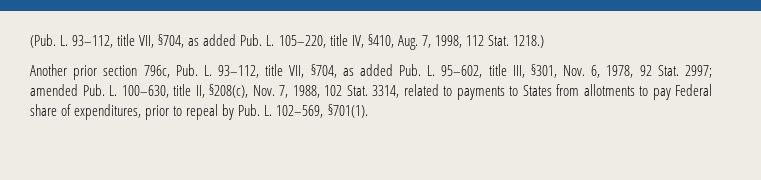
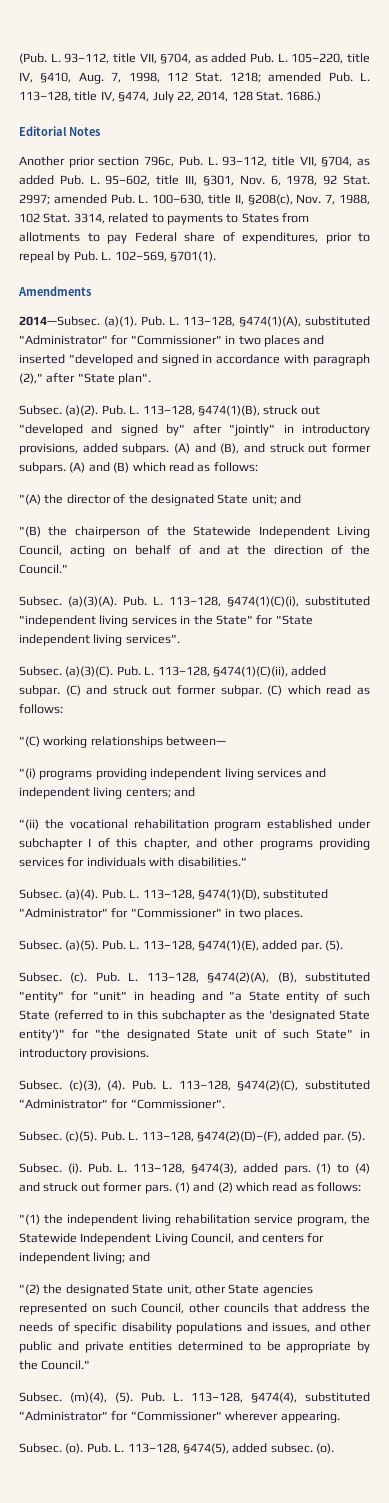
- 1218.)
+ 1218; amended Pub. L. 113–128, title IV, §474, July 22, 2014, 128 Stat. 1686.)
+ Editorial Notes
+ Amendments
+ 2014—Subsec. (a)(1). Pub. L. 113–128, §474(1)(A), substituted "Administrator" for "Commissioner" in two places and inserted "developed and signed in accordance with paragraph (2)," after "State plan".
+ Subsec. (a)(2). Pub. L. 113–128, §474(1)(B), struck out "developed and signed by" after "jointly" in introductory provisions, added subpars. (A) and (B), and struck out former subpars. (A) and (B) which read as follows:
+ "(A) the director of the designated State unit; and
+ "(B) the chairperson of the Statewide Independent Living Council, acting on behalf of and at the direction of the Council."
+ Subsec. (a)(3)(A). Pub. L. 113–128, §474(1)(C)(i), substituted "independent living services in the State" for "State independent living services".
+ Subsec. (a)(3)(C). Pub. L. 113–128, §474(1)(C)(ii), added subpar. (C) and struck out former subpar. (C) which read as follows:
+ "(C) working relationships between—
+ "(i) programs providing independent living services and independent living centers; and
+ "(ii) the vocational rehabilitation program established under subchapter I of this chapter, and other programs providing services for individuals with disabilities."
+ Subsec. (a)(4). Pub. L. 113–128, §474(1)(D), substituted "Administrator" for "Commissioner" in two places.
+ Subsec. (a)(5). Pub. L. 113–128, §474(1)(E), added par. (5).
+ Subsec. (c). Pub. L. 113–128, §474(2)(A), (B), substituted "entity" for "unit" in heading and "a State entity of such State (referred to in this subchapter as the 'designated State entity')" for "the designated State unit of such State" in introductory provisions.
+ Subsec. (c)(3), (4). Pub. L. 113–128, §474(2)(C), substituted "Administrator" for "Commissioner".
+ Subsec. (c)(5). Pub. L. 113–128, §474(2)(D)–(F), added par. (5).
+ Subsec. (i). Pub. L. 113–128, §474(3), added pars. (1) to (4) and struck out former pars. (1) and (2) which read as follows:
+ "(1) the independent living rehabilitation service program, the Statewide Independent Living Council, and centers for independent living; and
+ "(2) the designated State unit, other State agencies represented on such Council, other councils that address the needs of specific disability populations and issues, and other public and private entities determined to be appropriate by the Council."
+ Subsec. (m)(4), (5). Pub. L. 113–128, §474(4), substituted "Administrator" for "Commissioner" wherever appearing.
+ Subsec. (o). Pub. L. 113–128, §474(5), added subsec. (o).

